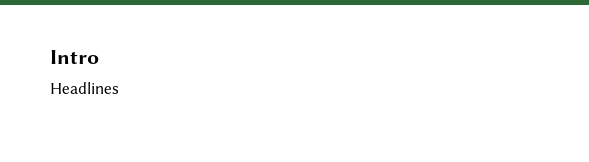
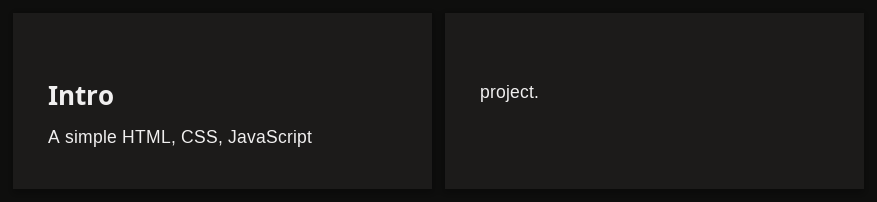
- Headlines
+ A simple HTML, CSS, JavaScript project.

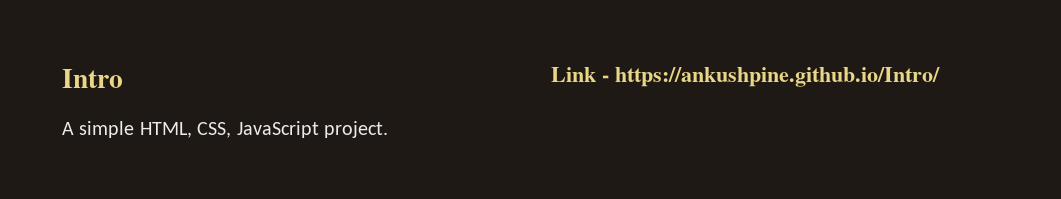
+ Link - https://ankushpine.github.io/Intro/

